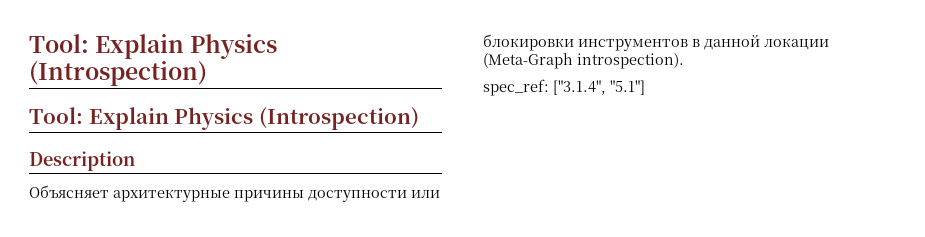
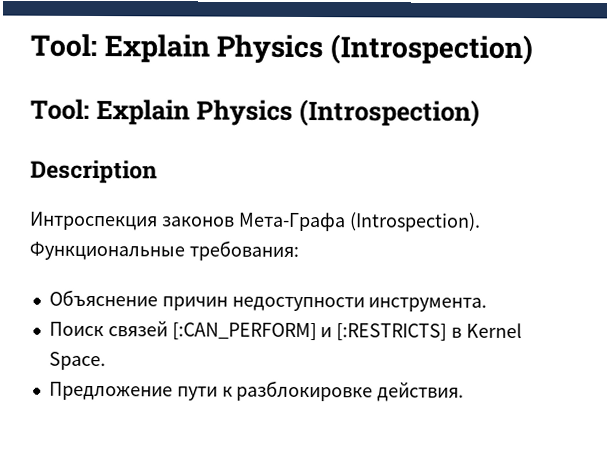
- Объясняет архитектурные причины доступности или блокировки инструментов в данной локации (Meta-Graph introspection).
- spec_ref: ["3.1.4", "5.1"]
+ Интроспекция законов Мета-Графа (Introspection). Функциональные требования:
+ Объяснение причин недоступности инструмента.
+ Поиск связей [:CAN_PERFORM] и [:RESTRICTS] в Kernel Space.
+ Предложение пути к разблокировке действия.

